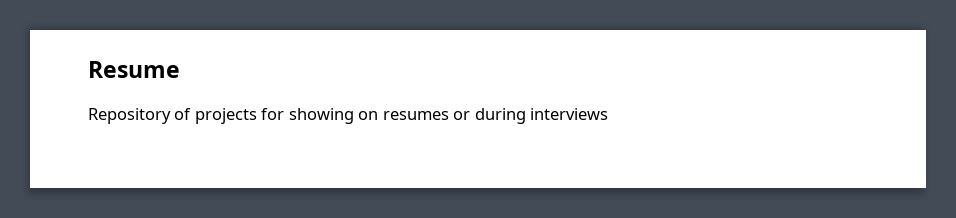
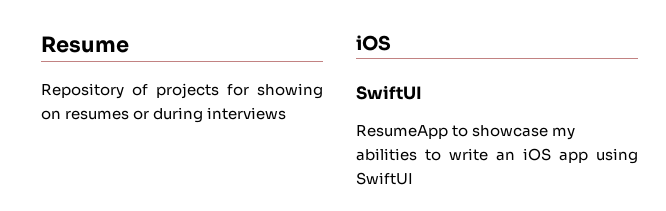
  Repository of projects for showing on resumes or during interviews
+ iOS
+ SwiftUI
+ ResumeApp to showcase my abilities to write an iOS app using SwiftUI

